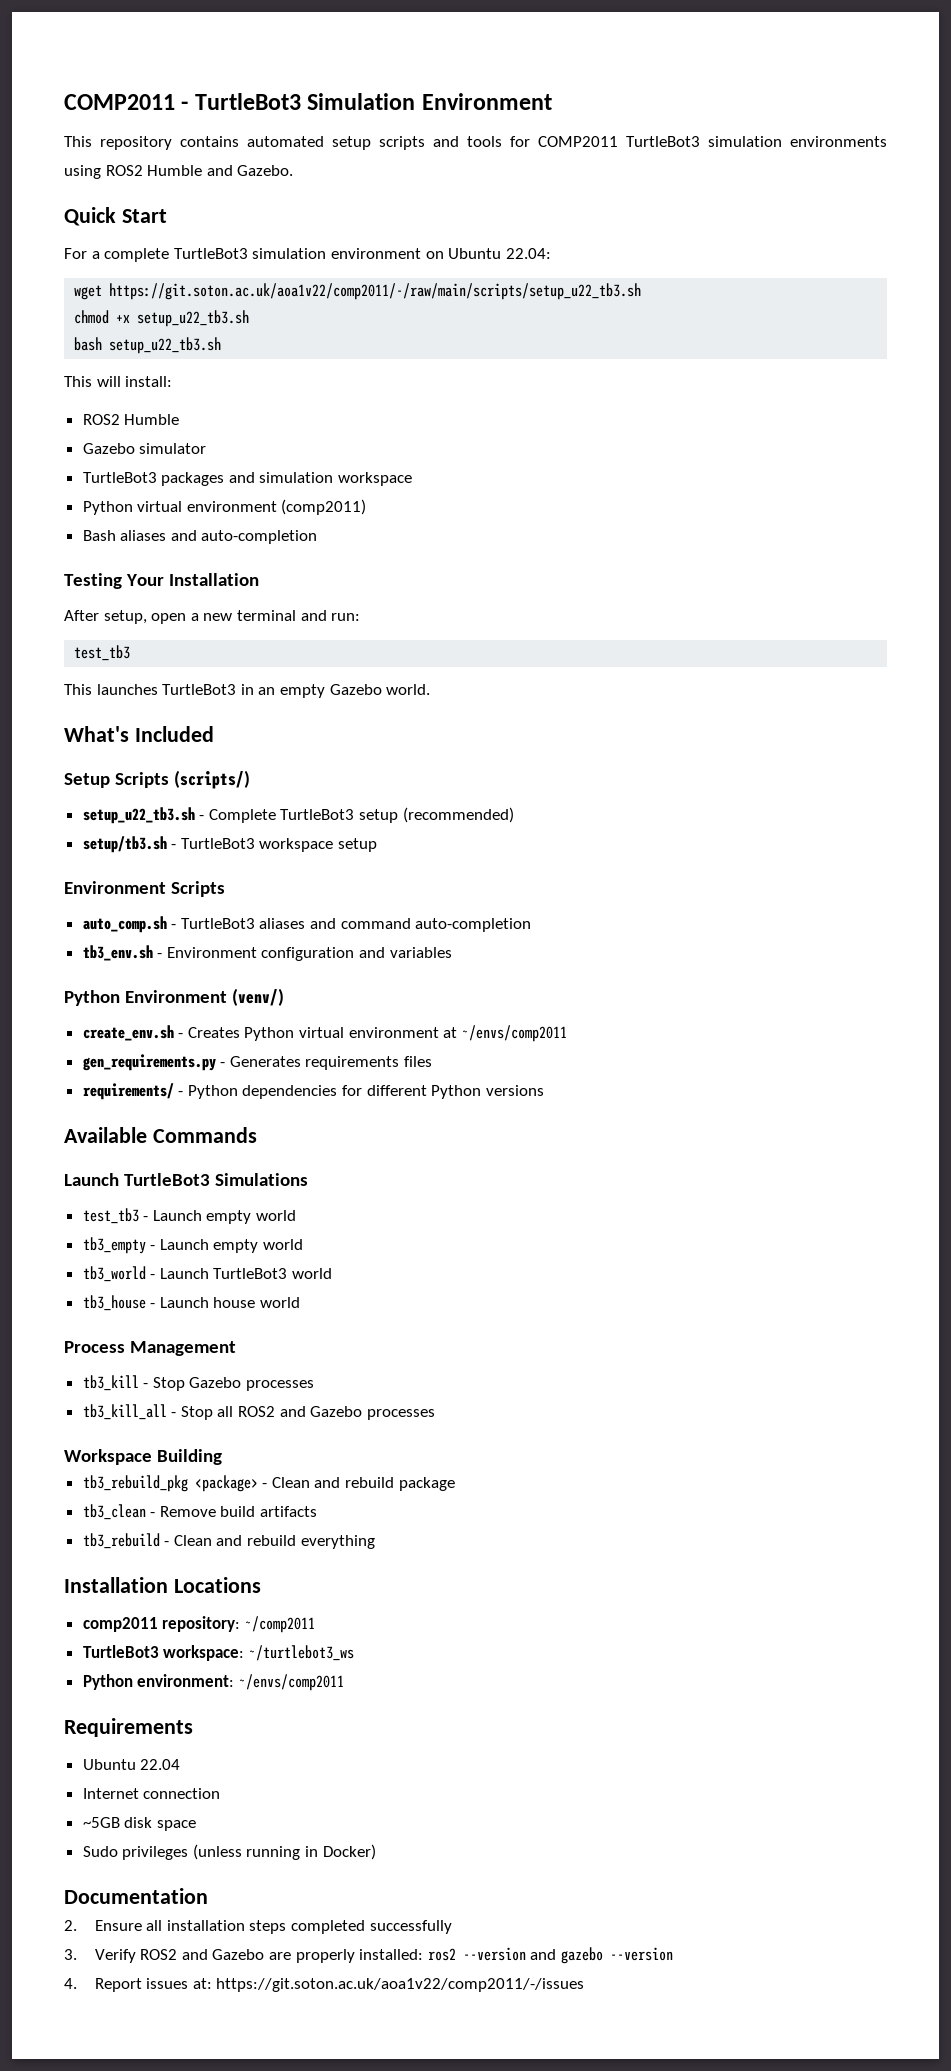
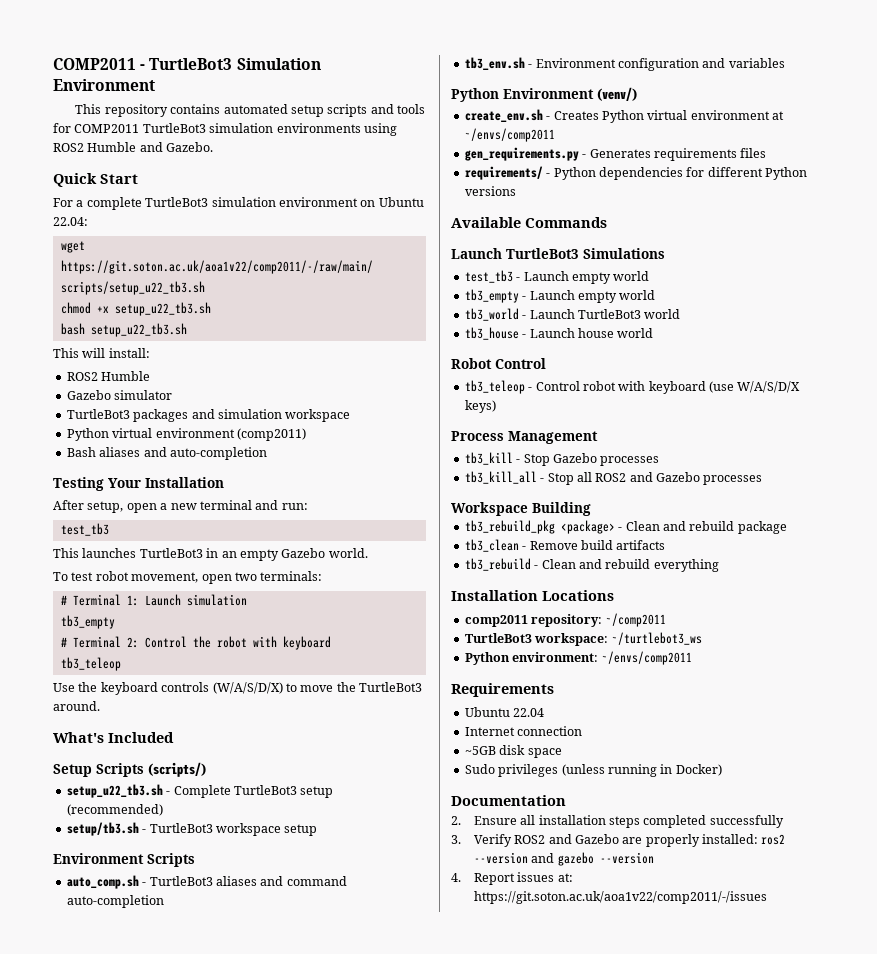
+ To test robot movement, open two terminals:
+ # Terminal 1: Launch simulation
+ tb3_empty
+ # Terminal 2: Control the robot with keyboard
+ tb3_teleop
+ Use the keyboard controls (W/A/S/D/X) to move the TurtleBot3 around.
+ Robot Control
+ tb3_teleop - Control robot with keyboard (use W/A/S/D/X keys)

